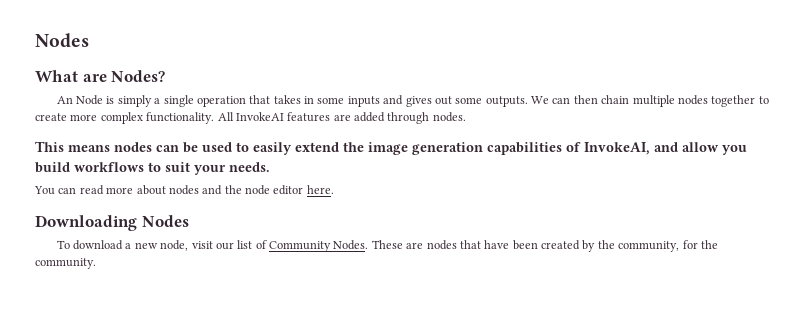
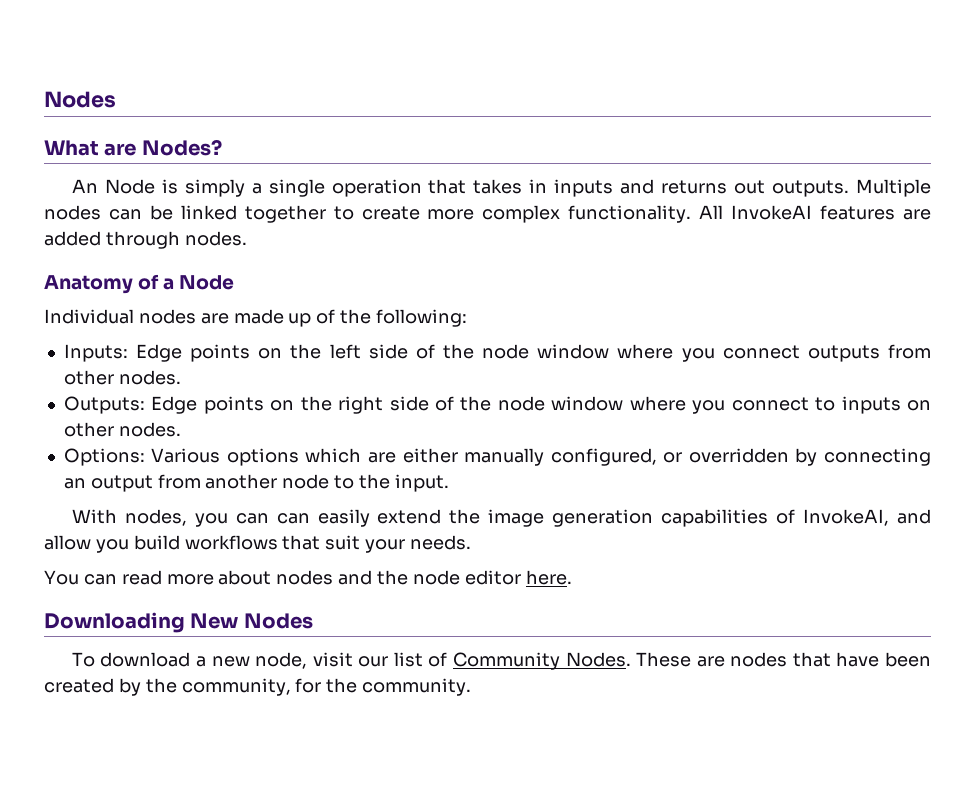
- An Node is simply a single operation that takes in some inputs and gives out some outputs. We can then chain multiple nodes together to create more complex functionality.
+ An Node is simply a single operation that takes in inputs and returns out outputs. Multiple nodes can be linked together to create more complex functionality.
- This means nodes can be used to easily extend the image generation capabilities of InvokeAI, and allow you build workflows to suit your needs.
+ Anatomy of a Node
+ Individual nodes are made up of the following:
+ Inputs: Edge points on the left side of the node window where you connect outputs from other nodes.
+ Outputs: Edge points on the right side of the node window where you connect to inputs on other nodes.
+ Options: Various options which are either manually configured, or overridden by connecting an output from another node to the input.
+ With nodes, you can can easily extend the image generation capabilities of InvokeAI, and allow you build workflows that suit your needs.
- Downloading Nodes
+ Downloading New Nodes

